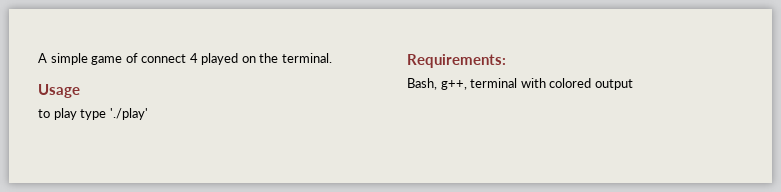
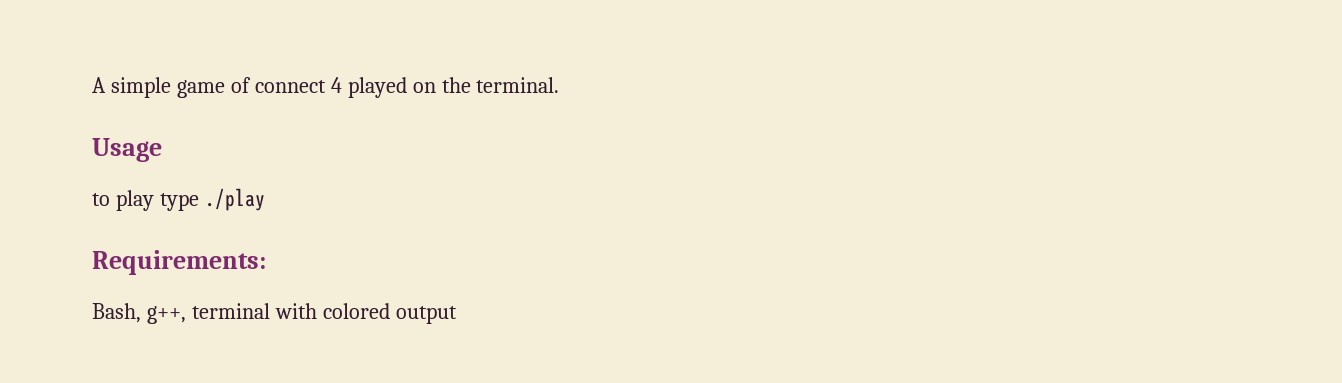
- to play type './play'
+ to play type ./play

